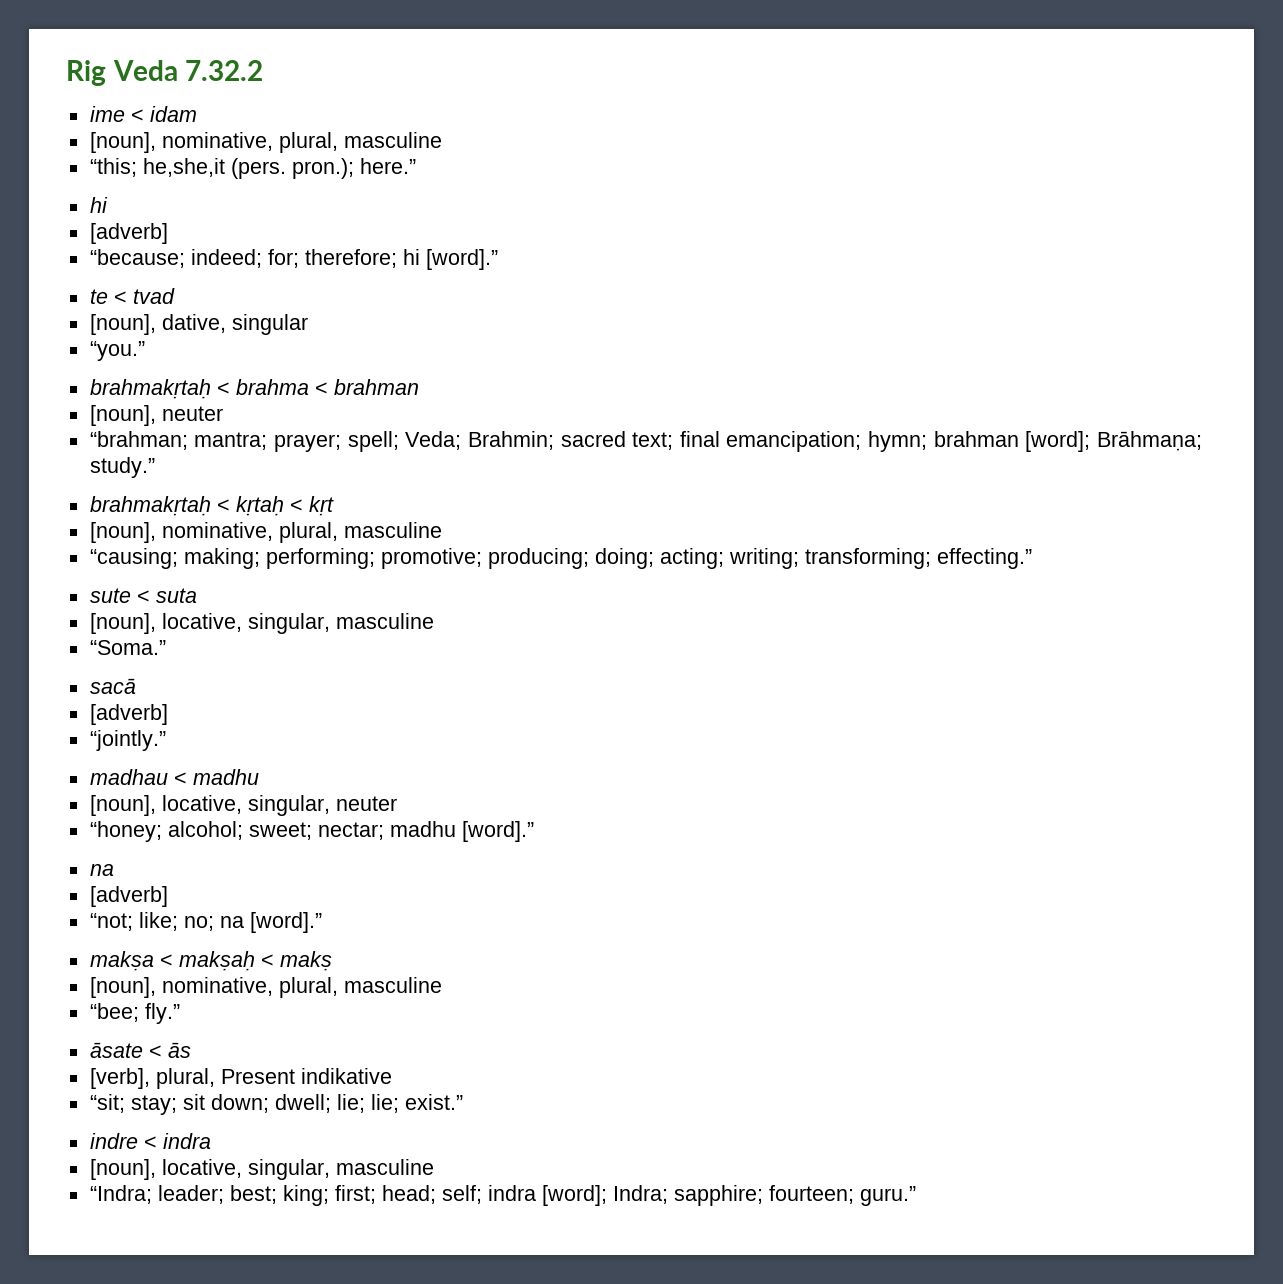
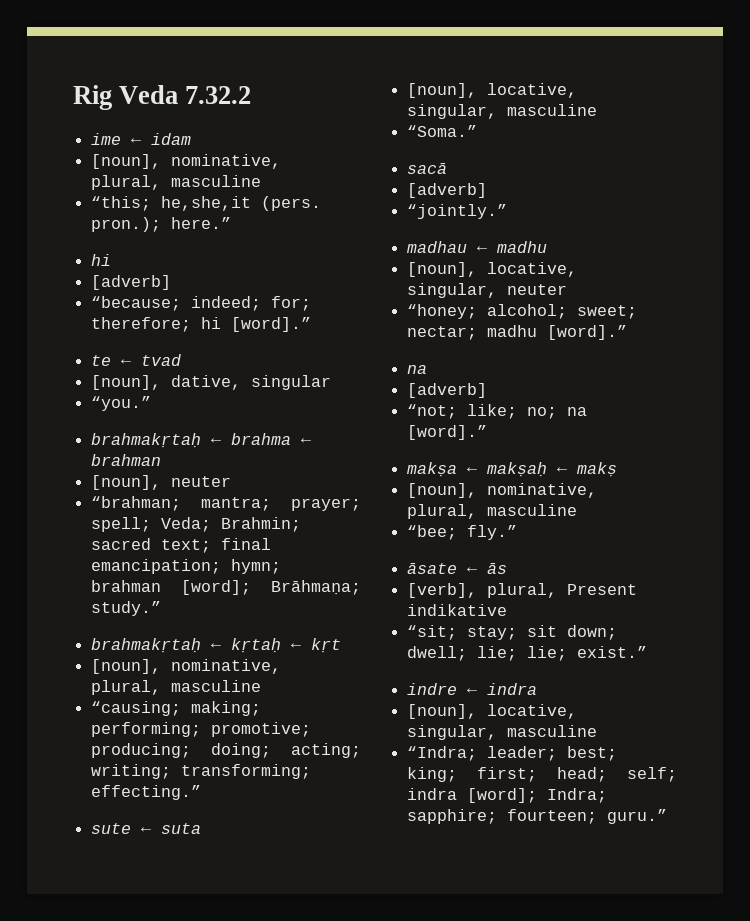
- ime < idam
+ ime ← idam
- te < tvad
+ te ← tvad
- brahmakṛtaḥ < brahma < brahman
+ brahmakṛtaḥ ← brahma ← brahman
- brahmakṛtaḥ < kṛtaḥ < kṛt
+ brahmakṛtaḥ ← kṛtaḥ ← kṛt
- sute < suta
+ sute ← suta
- madhau < madhu
+ madhau ← madhu
- makṣa < makṣaḥ < makṣ
+ makṣa ← makṣaḥ ← makṣ
- āsate < ās
+ āsate ← ās
- indre < indra
+ indre ← indra

